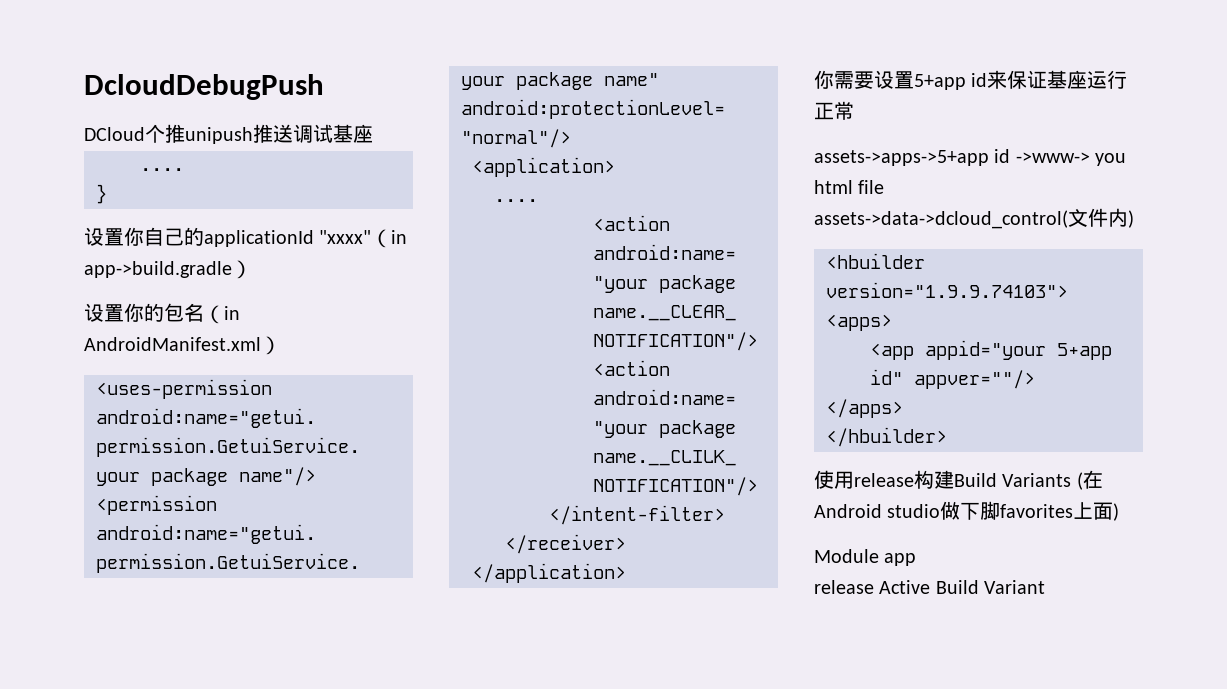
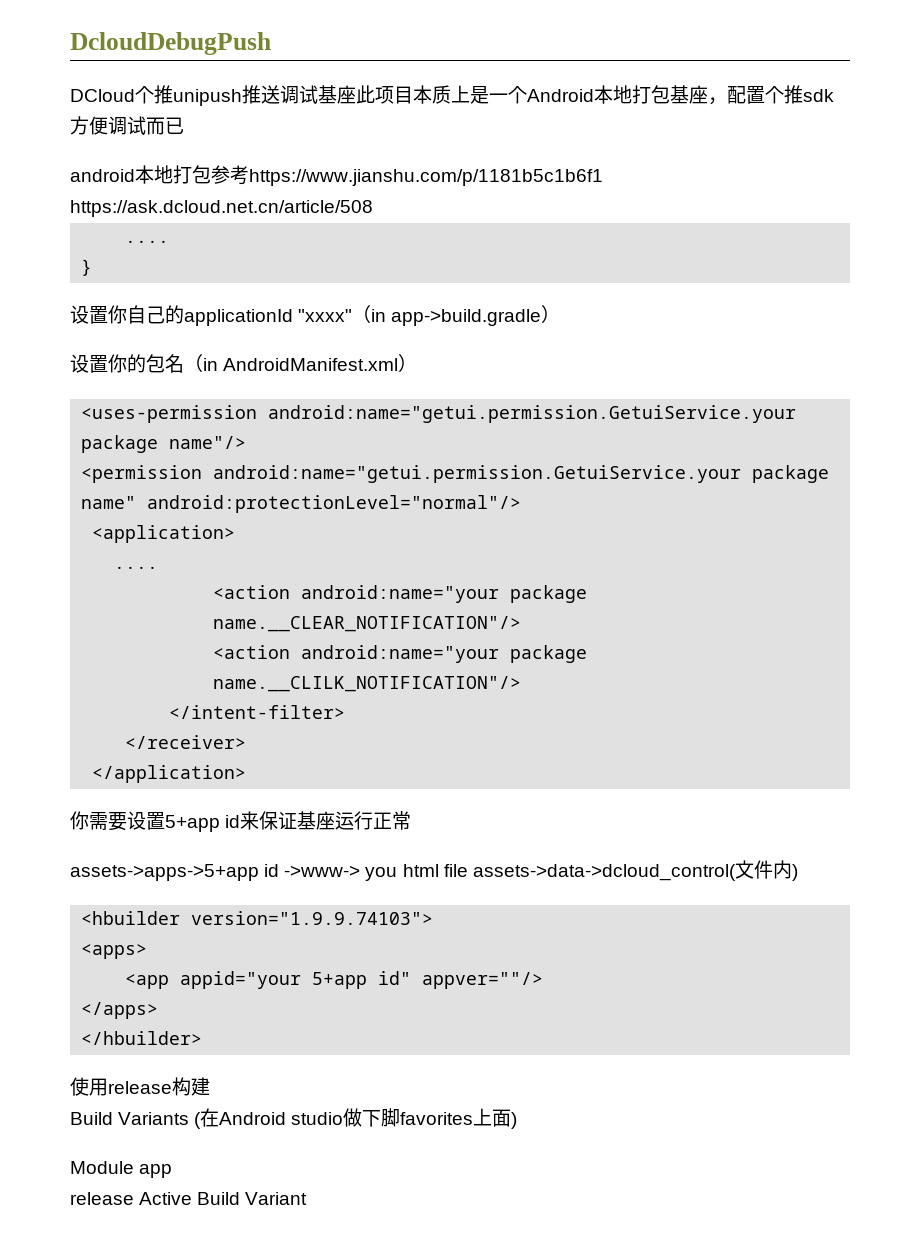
- DCloud个推unipush推送调试基座
+ DCloud个推unipush推送调试基座此项目本质上是一个Android本地打包基座，配置个推sdk方便调试而已
+ android本地打包参考https://www.jianshu.com/p/1181b5c1b6f1 https://ask.dcloud.net.cn/article/508
- 使用release构建Build Variants (在Android studio做下脚favorites上面)
+ 使用release构建
+ Build Variants (在Android studio做下脚favorites上面)

